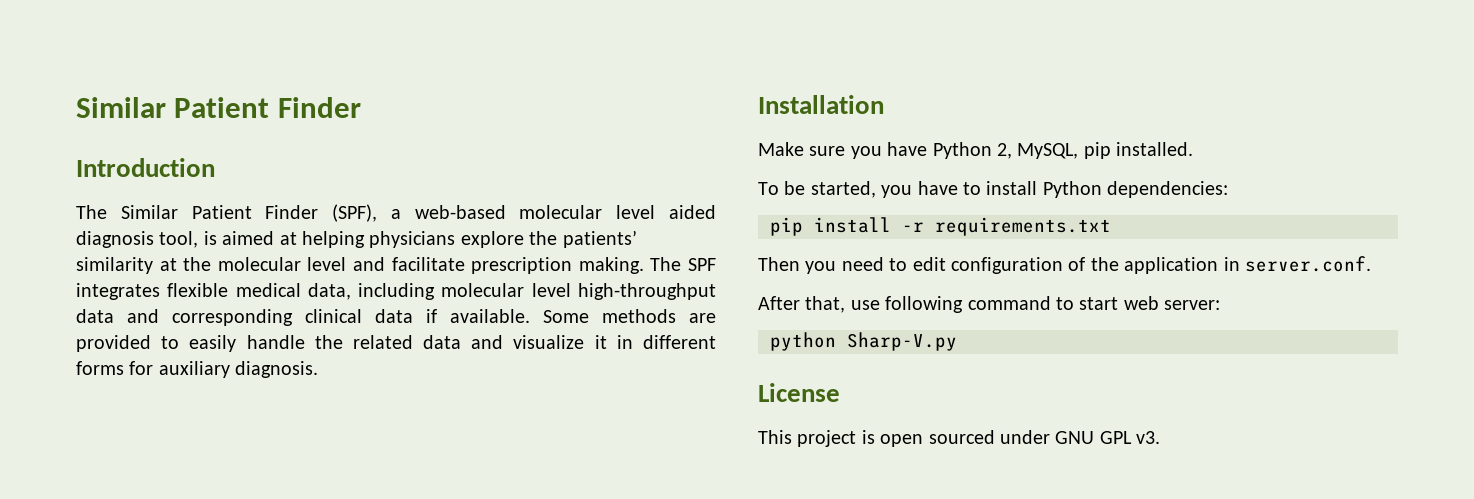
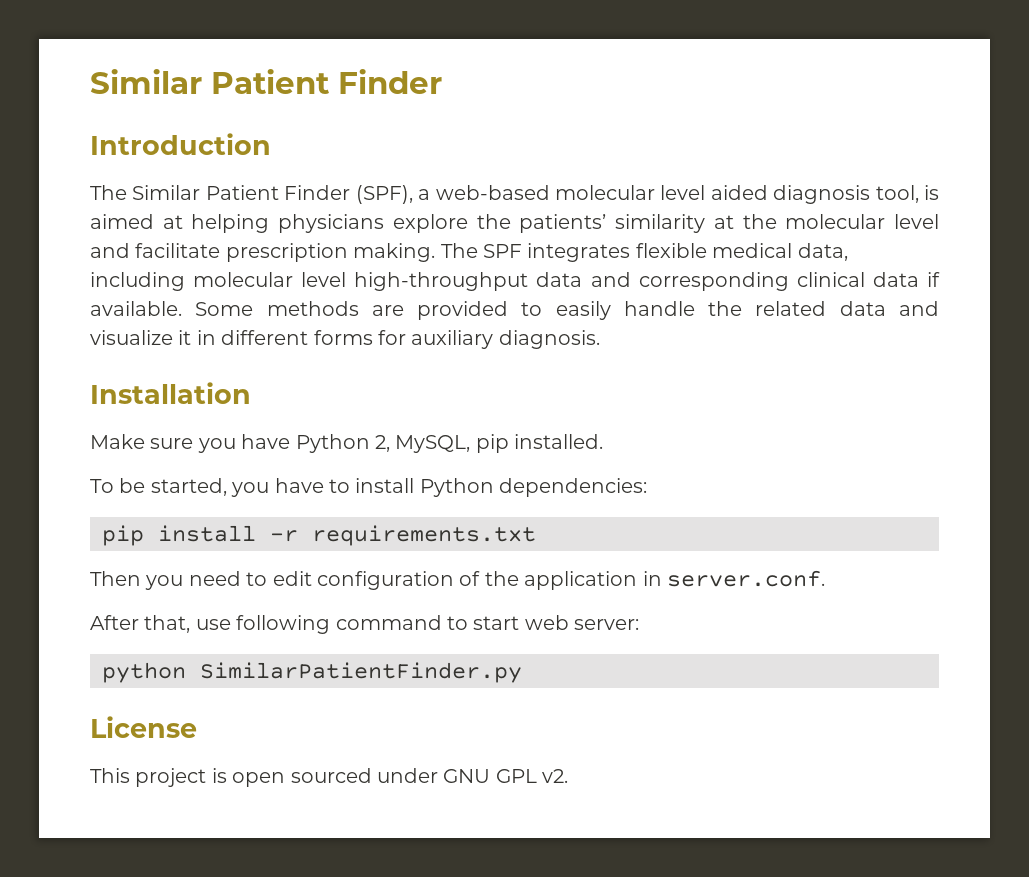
- python Sharp-V.py
+ python SimilarPatientFinder.py
- This project is open sourced under GNU GPL v3.
+ This project is open sourced under GNU GPL v2.

